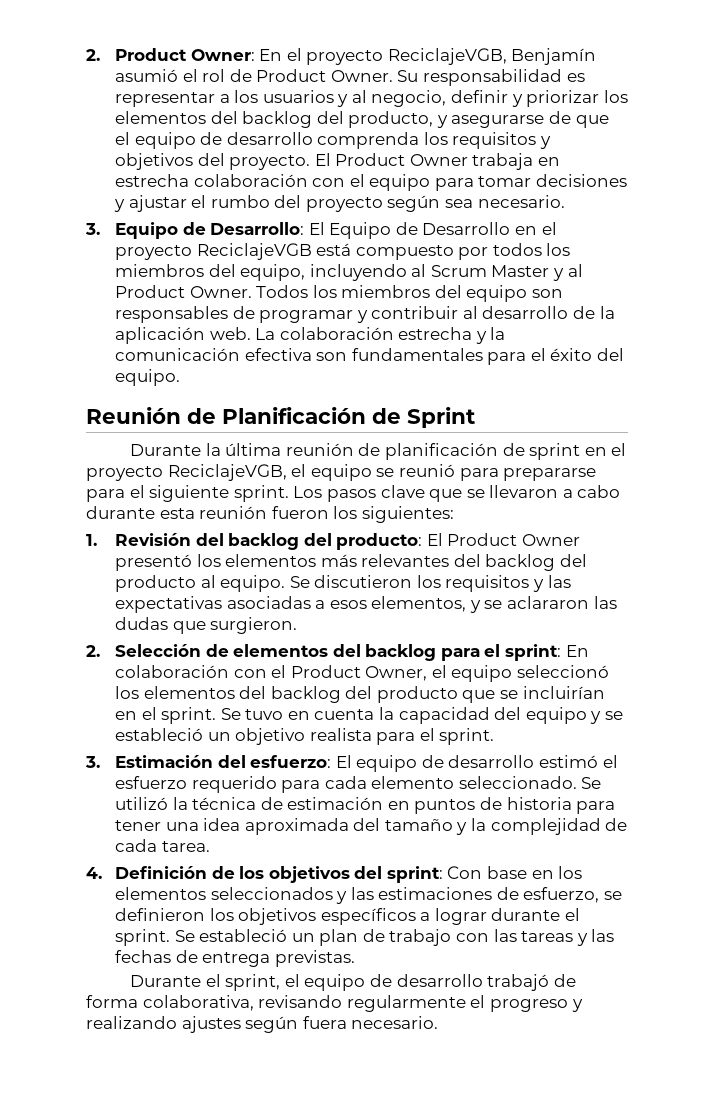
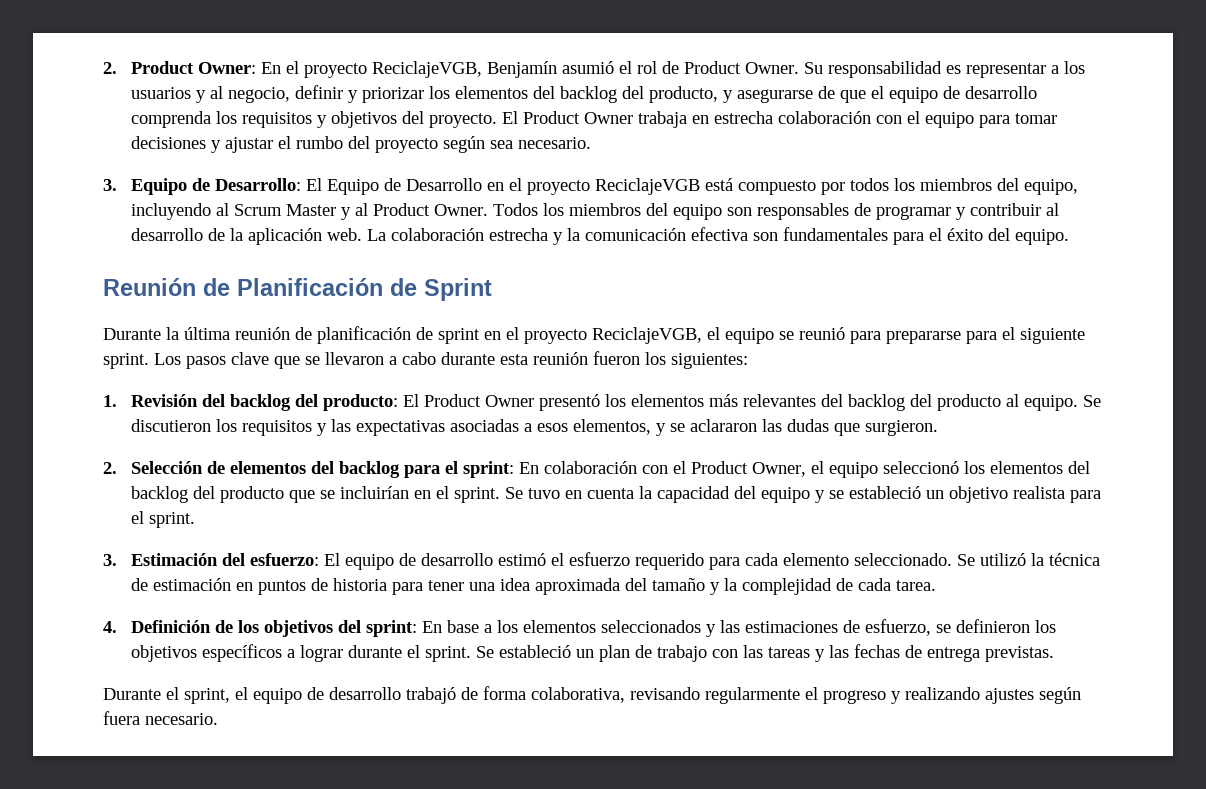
- 4. Definición de los objetivos del sprint: Con base en los elementos seleccionados y las estimaciones de esfuerzo, se definieron los objetivos específicos a lograr durante el sprint.
+ 4. Definición de los objetivos del sprint: En base a los elementos seleccionados y las estimaciones de esfuerzo, se definieron los objetivos específicos a lograr durante el sprint.

